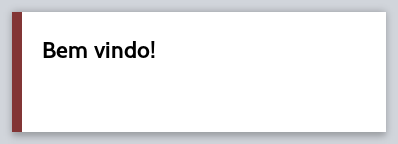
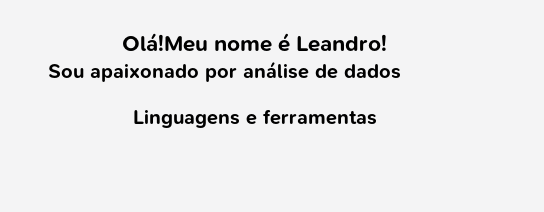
- Bem vindo!
+ Olá!Meu nome é Leandro!
+ Sou apaixonado por análise de dados
+ Linguagens e ferramentas

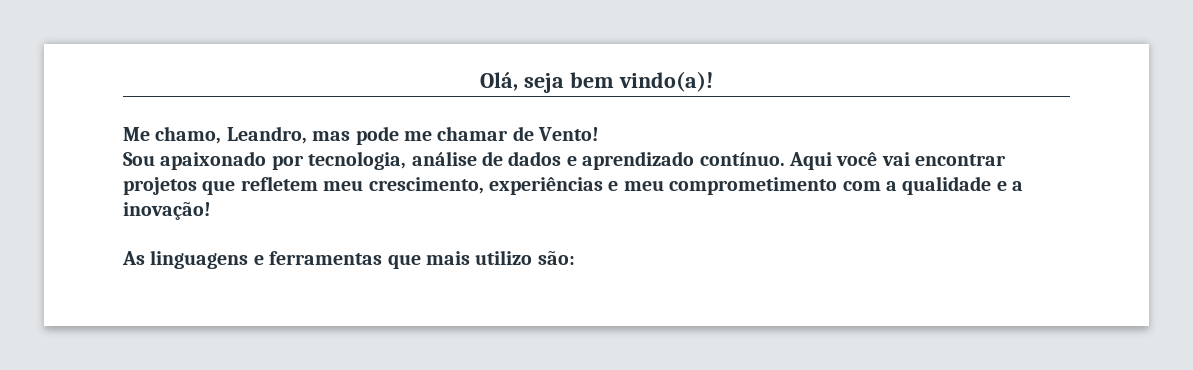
- Olá!Meu nome é Leandro!
+ Olá, seja bem vindo(a)!
+ Me chamo, Leandro, mas pode me chamar de Vento!
- Sou apaixonado por análise de dados
- Linguagens e ferramentas
+ Sou apaixonado por tecnologia, análise de dados e aprendizado contínuo. Aqui você vai encontrar projetos que refletem meu crescimento, experiências e meu comprometimento com a qualidade e a inovação!
+ As linguagens e ferramentas que mais utilizo são:

